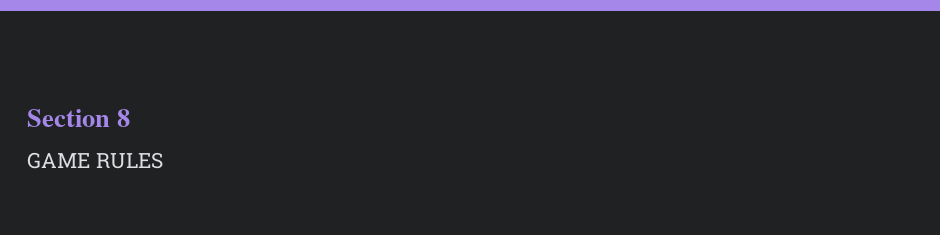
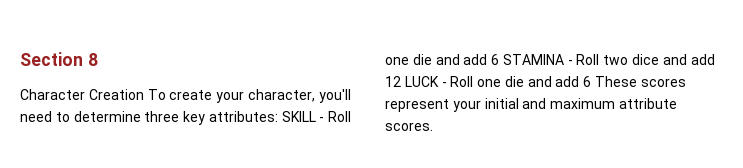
- GAME RULES
+ Character Creation To create your character, you'll need to determine three key attributes: SKILL - Roll one die and add 6 STAMINA - Roll two dice and add 12 LUCK - Roll one die and add 6 These scores represent your initial and maximum attribute scores.

